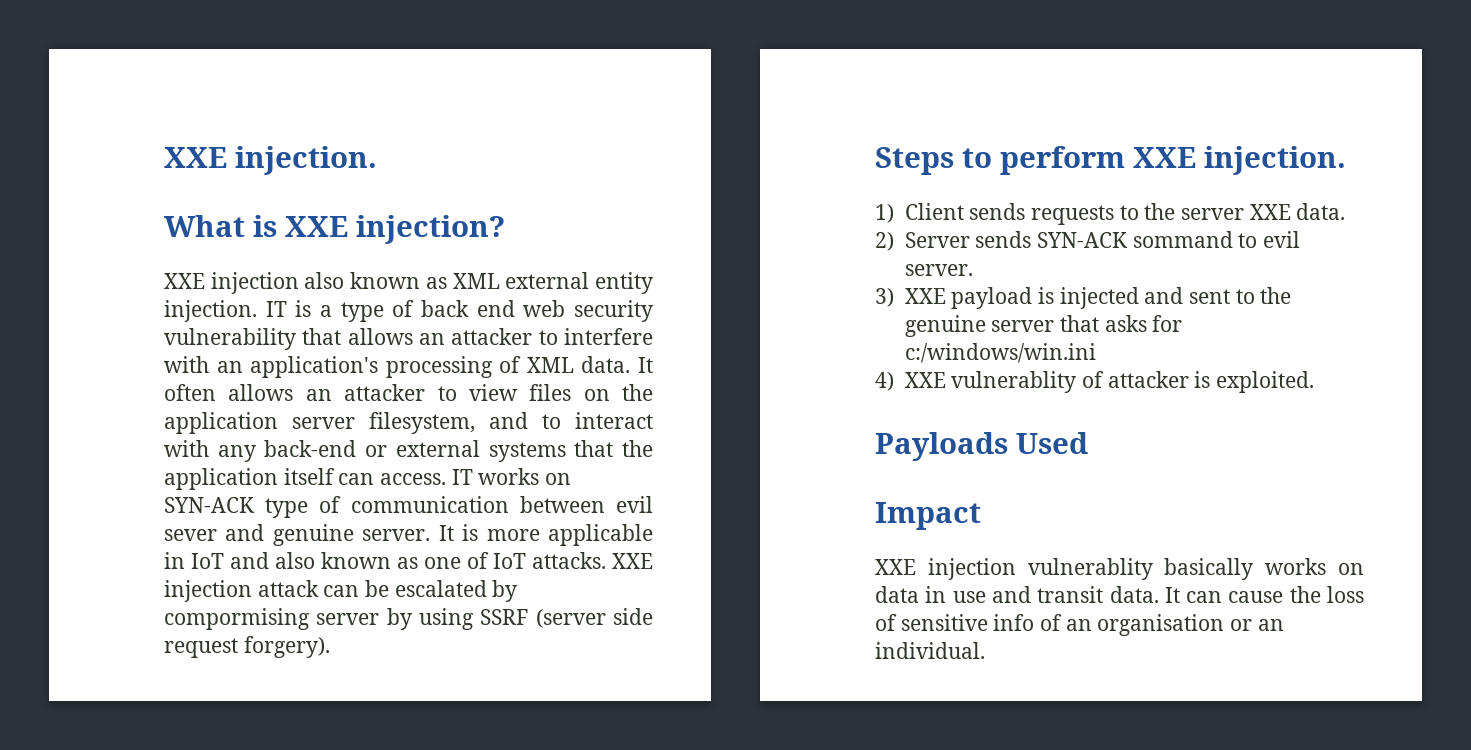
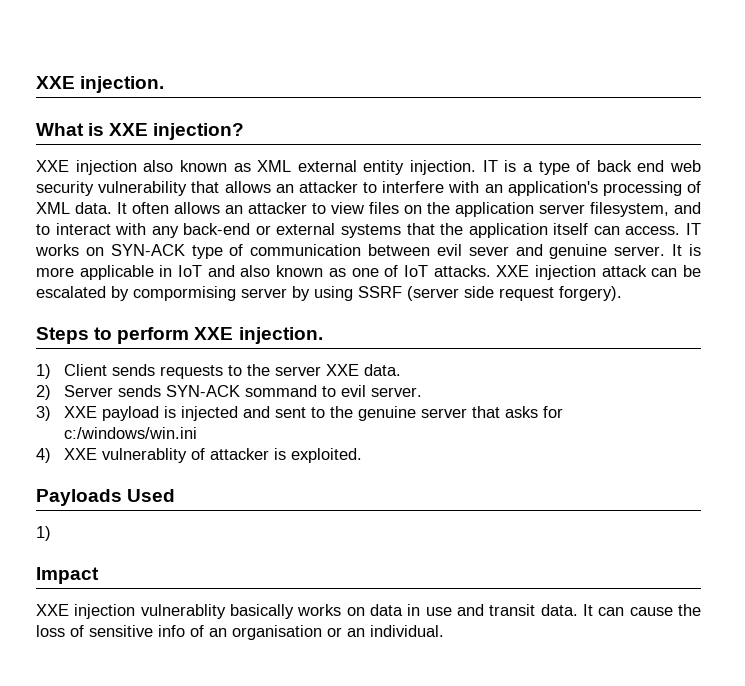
  Payloads Used
+ 1)

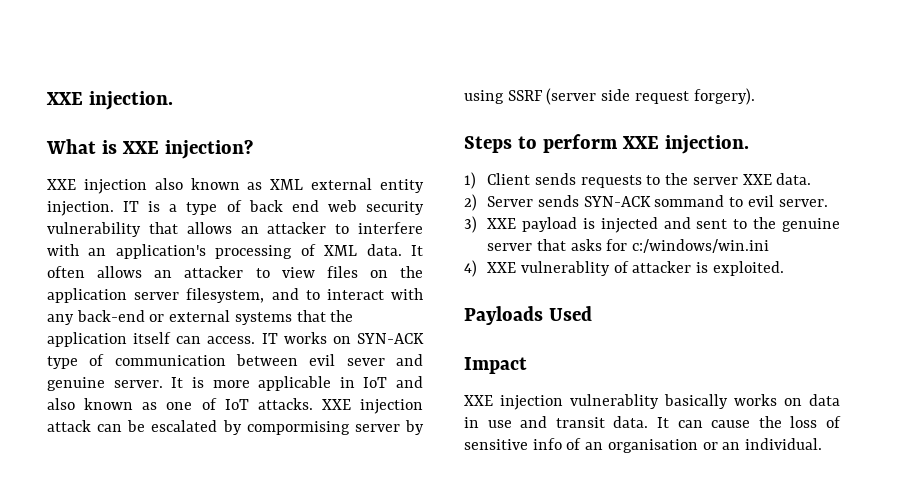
  Payloads Used
- 1)

